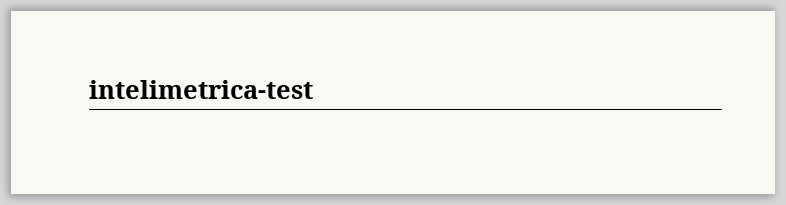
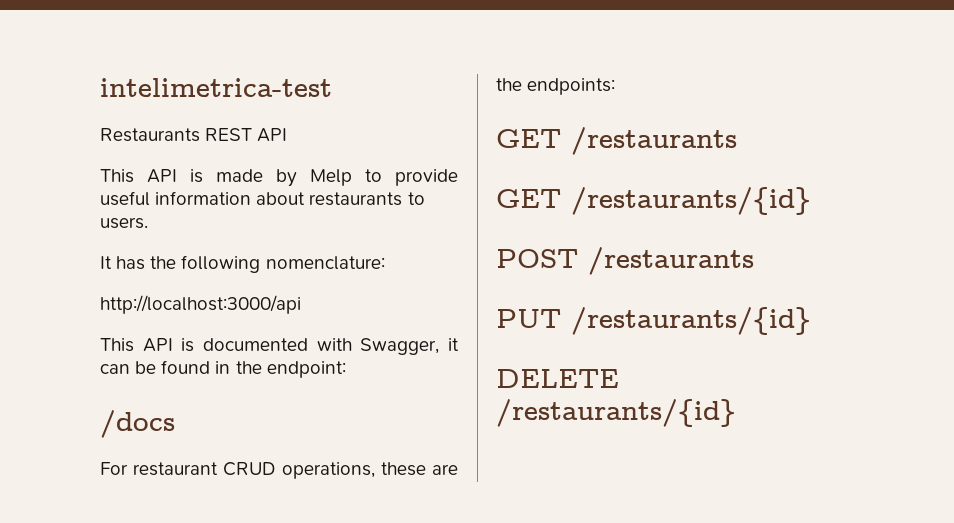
+ Restaurants REST API
+ This API is made by Melp to provide useful information about restaurants to users.
+ It has the following nomenclature:
+ http://localhost:3000/api
+ This API is documented with Swagger, it can be found in the endpoint:
+ /docs
+ For restaurant CRUD operations, these are the endpoints:
+ GET /restaurants
+ GET /restaurants/{id}
+ POST /restaurants
+ PUT /restaurants/{id}
+ DELETE /restaurants/{id}

